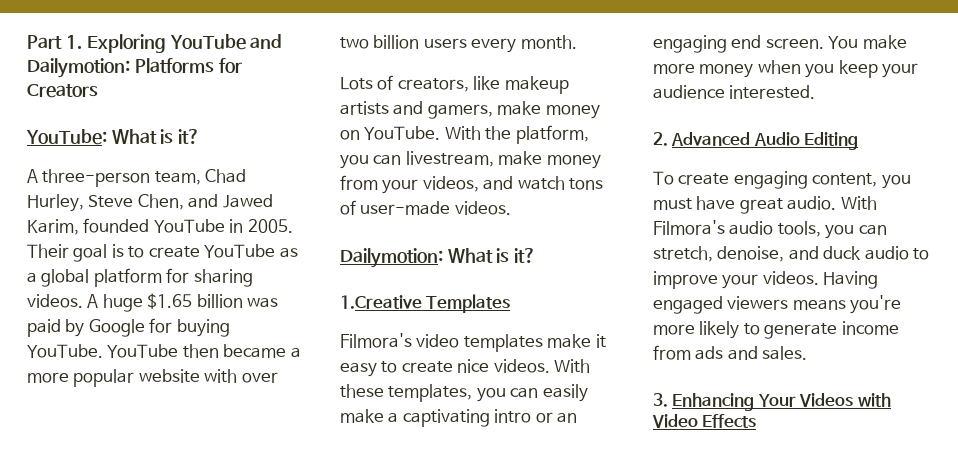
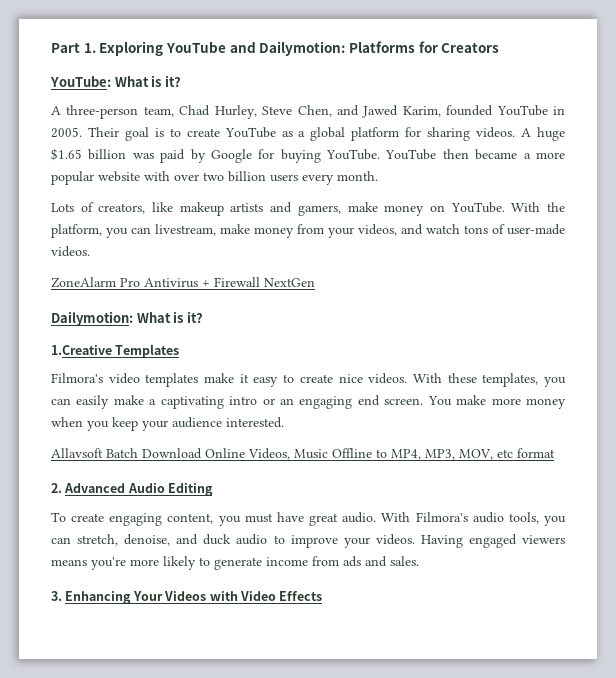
+ ZoneAlarm Pro Antivirus + Firewall NextGen
+ Allavsoft Batch Download Online Videos, Music Offline to MP4, MP3, MOV, etc format

